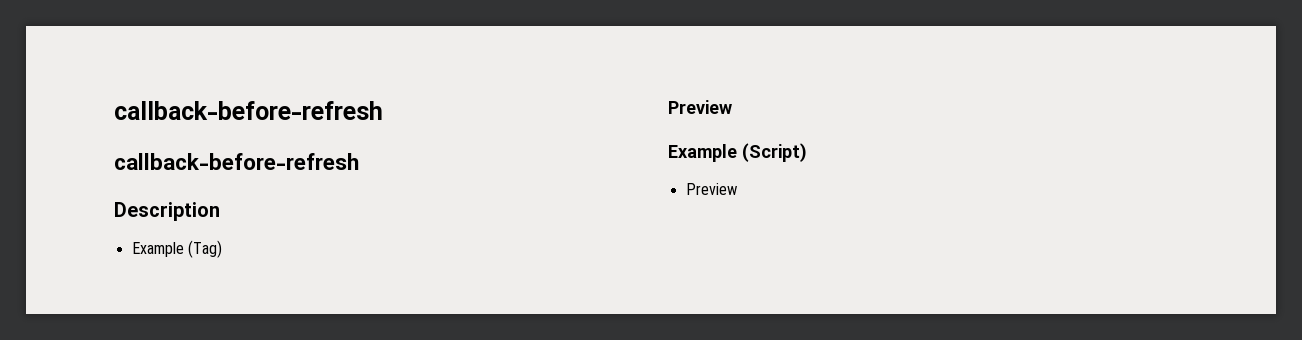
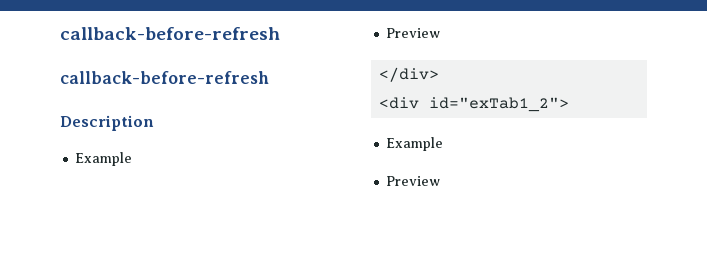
  Description
- Example (Tag)
+ Example
  Preview
- Example (Script)
+ </div>
+ <div id="exTab1_2">
+ Example

